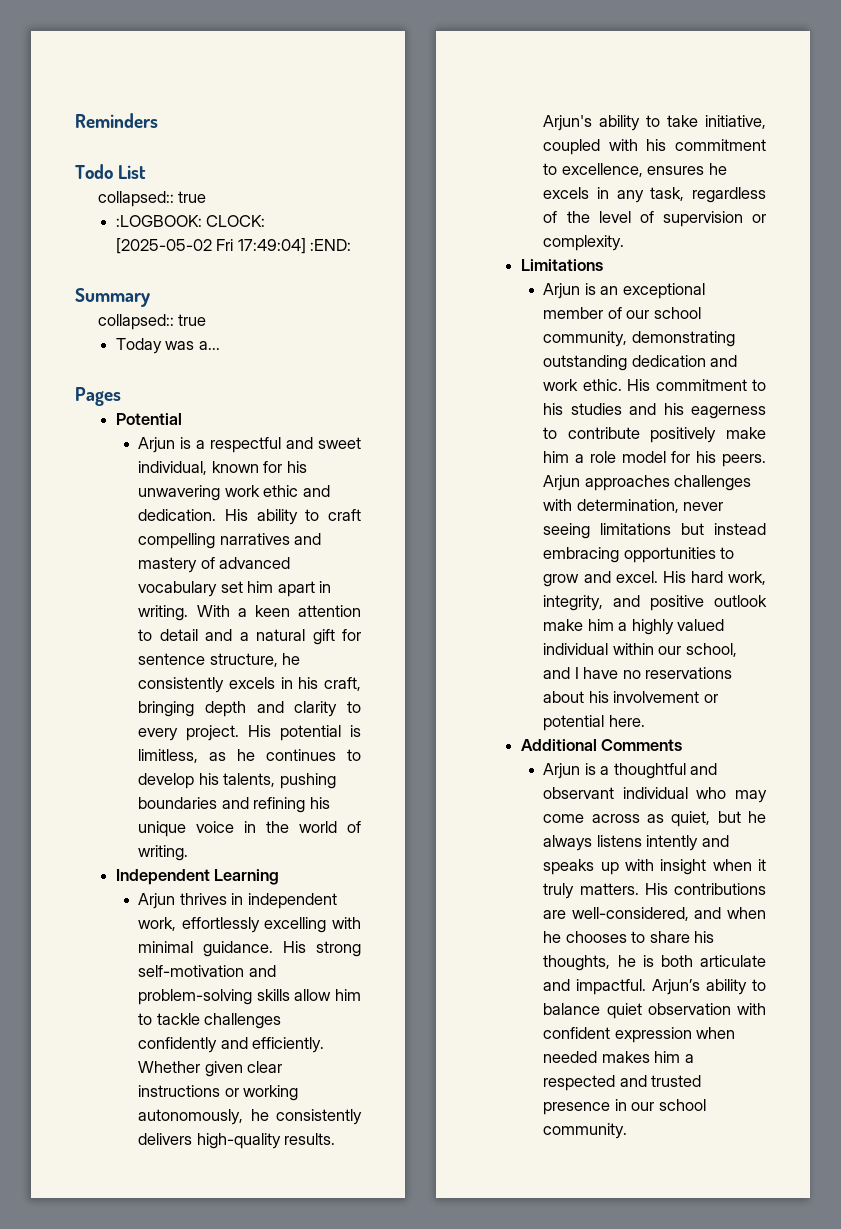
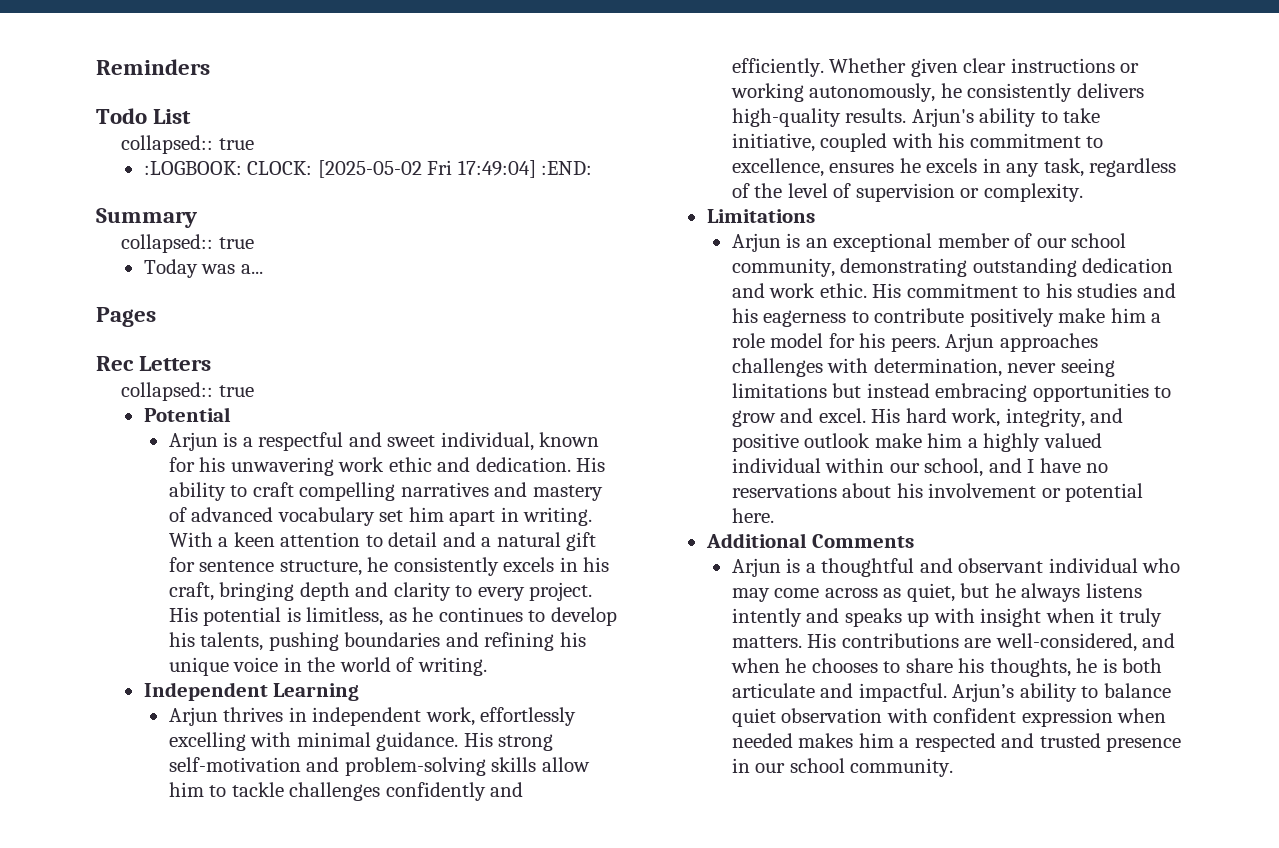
+ Rec Letters
+ collapsed:: true

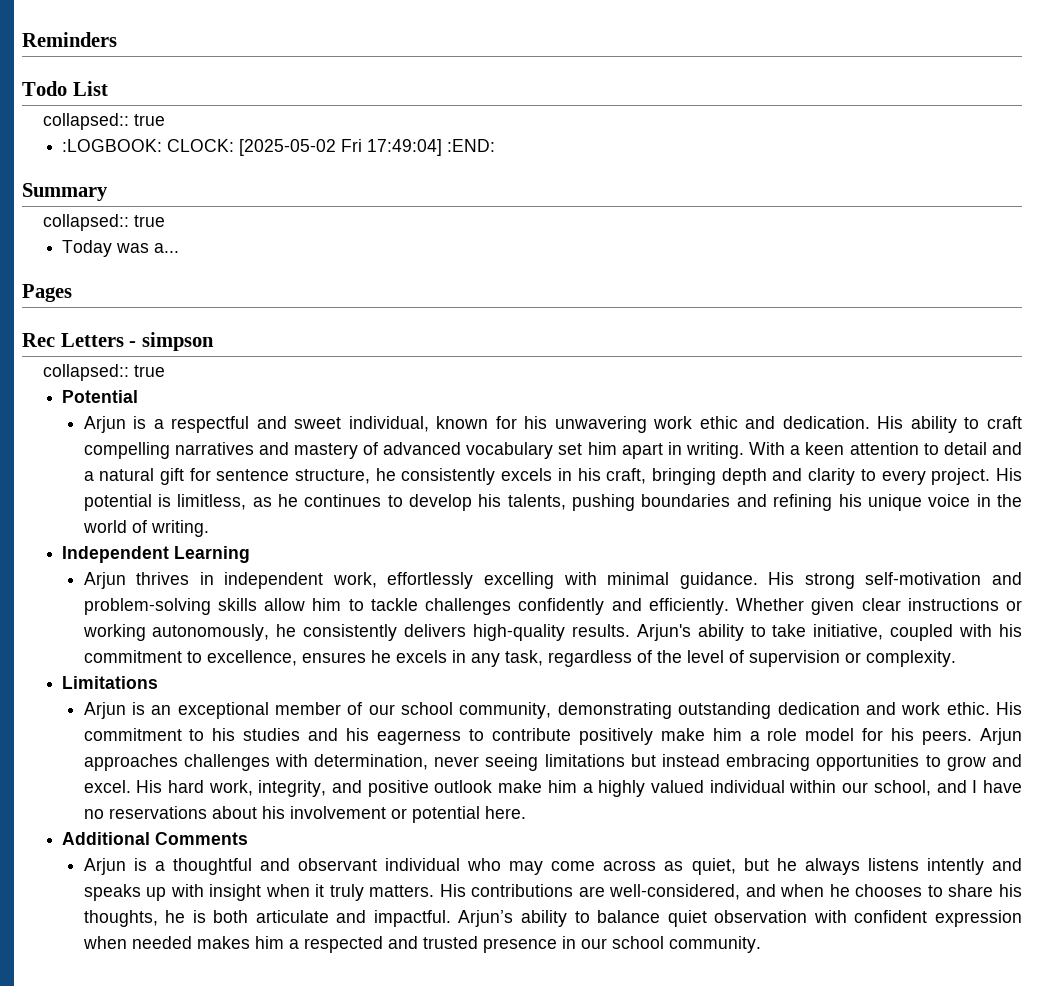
- Rec Letters
+ Rec Letters - simpson

